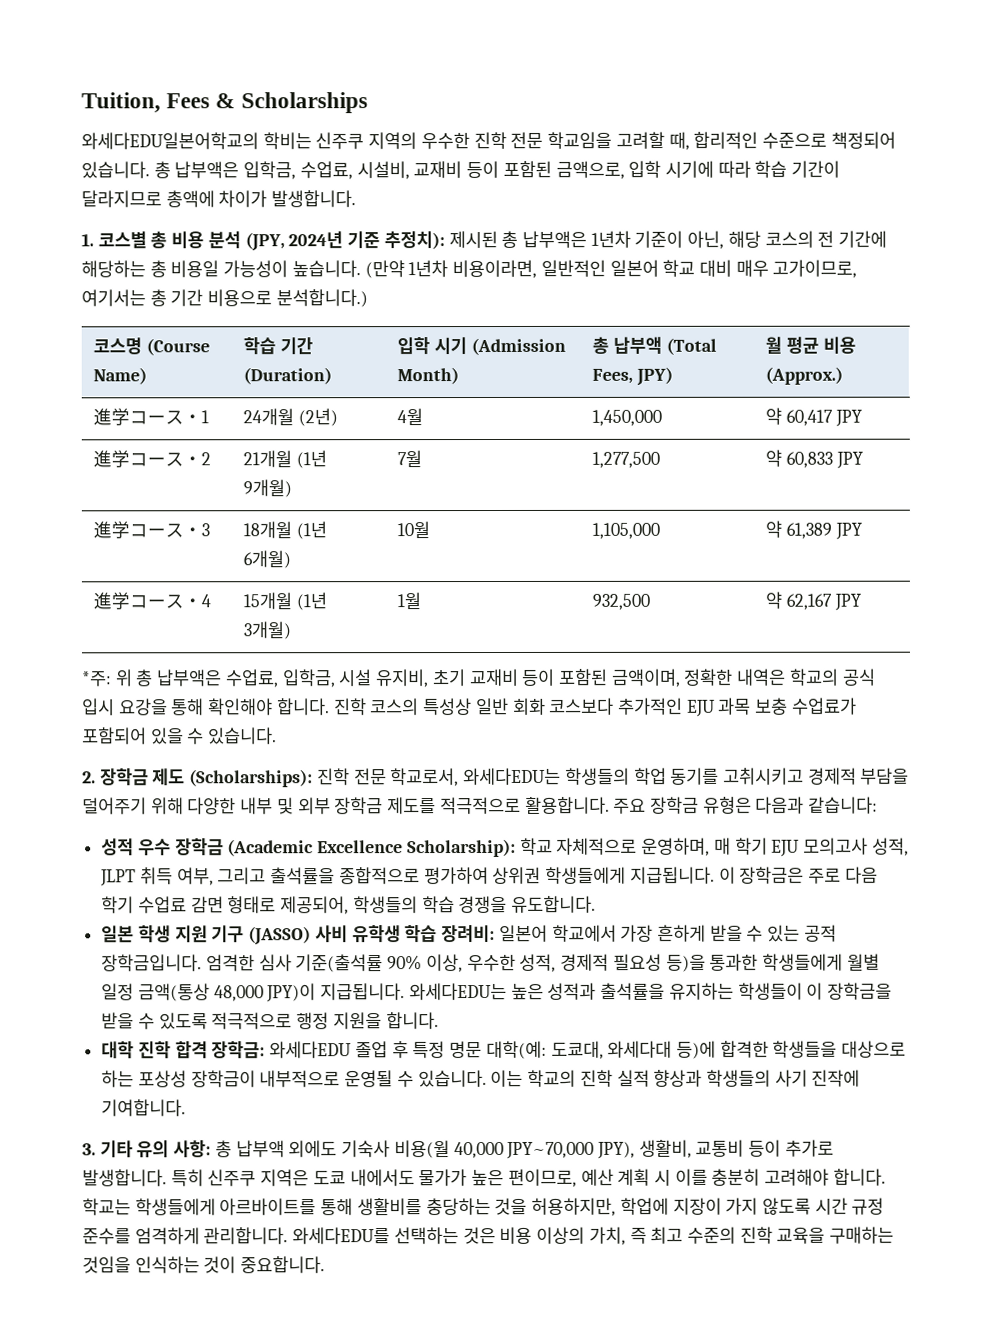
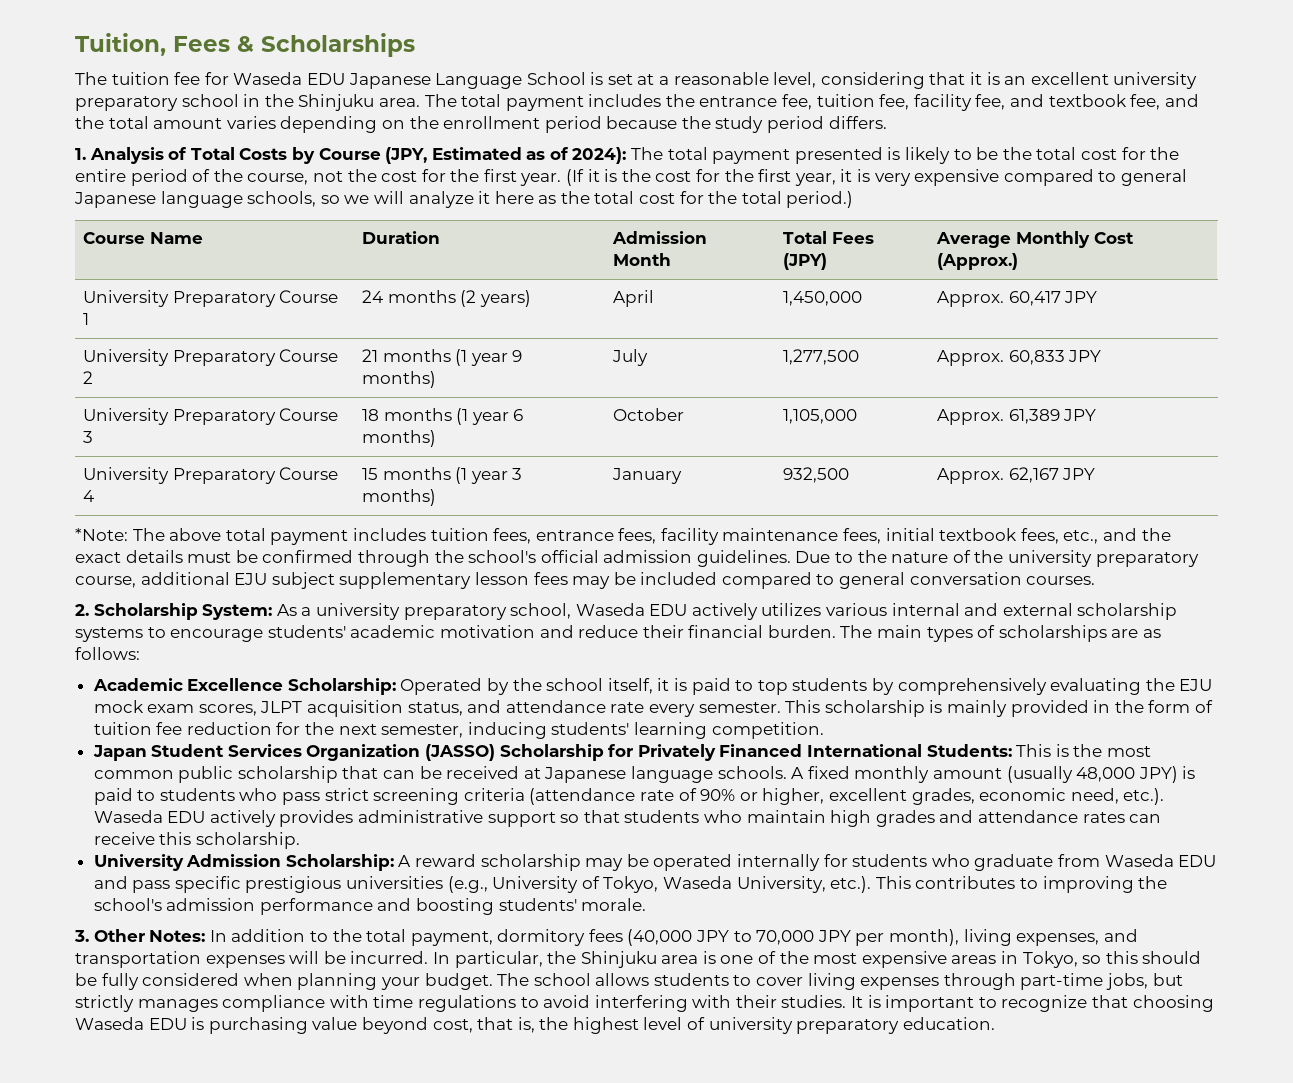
- 와세다EDU일본어학교의 학비는 신주쿠 지역의 우수한 진학 전문 학교임을 고려할 때, 합리적인 수준으로 책정되어 있습니다. 총 납부액은 입학금, 수업료, 시설비, 교재비 등이 포함된 금액으로, 입학 시기에 따라 학습 기간이 달라지므로 총액에 차이가 발생합니다.
- 1. 코스별 총 비용 분석 (JPY, 2024년 기준 추정치): 제시된 총 납부액은 1년차 기준이 아닌, 해당 코스의 전 기간에 해당하는 총 비용일 가능성이 높습니다. (만약 1년차 비용이라면, 일반적인 일본어 학교 대비 매우 고가이므로, 여기서는 총 기간 비용으로 분석합니다.)
- 코스명 (Course Name) | 학습 기간 (Duration) | 입학 시기 (Admission Month) | 총 납부액 (Total Fees, JPY) | 월 평균 비용 (Approx.)
- 進学コース・1 | 24개월 (2년) | 4월 | 1,450,000 | 약 60,417 JPY
+ The tuition fee for Waseda EDU Japanese Language School is set at a reasonable level, considering that it is an excellent university preparatory school in the Shinjuku area. The total payment includes the entrance fee, tuition fee, facility fee, and textbook fee, and the total amount varies depending on the enrollment period because the study period differs.
+ 1. Analysis of Total Costs by Course (JPY, Estimated as of 2024): The total payment presented is likely to be the total cost for the entire period of the course, not the cost for the first year. (If it is the cost for the first year, it is very expensive compared to general Japanese language schools, so we will analyze it here as the total cost for the total period.)
+ Course Name | Duration | Admission Month | Total Fees (JPY) | Average Monthly Cost (Approx.)
+ University Preparatory Course 1 | 24 months (2 years) | April | 1,450,000 | Approx. 60,417 JPY
- 進学コース・2 | 21개월 (1년 9개월) | 7월 | 1,277,500 | 약 60,833 JPY
+ University Preparatory Course 2 | 21 months (1 year 9 months) | July | 1,277,500 | Approx. 60,833 JPY
- 進学コース・3 | 18개월 (1년 6개월) | 10월 | 1,105,000 | 약 61,389 JPY
+ University Preparatory Course 3 | 18 months (1 year 6 months) | October | 1,105,000 | Approx. 61,389 JPY
- 進学コース・4 | 15개월 (1년 3개월) | 1월 | 932,500 | 약 62,167 JPY
+ University Preparatory Course 4 | 15 months (1 year 3 months) | January | 932,500 | Approx. 62,167 JPY
- *주: 위 총 납부액은 수업료, 입학금, 시설 유지비, 초기 교재비 등이 포함된 금액이며, 정확한 내역은 학교의 공식 입시 요강을 통해 확인해야 합니다. 진학 코스의 특성상 일반 회화 코스보다 추가적인 EJU 과목 보충 수업료가 포함되어 있을 수 있습니다.
- 2. 장학금 제도 (Scholarships): 진학 전문 학교로서, 와세다EDU는 학생들의 학업 동기를 고취시키고 경제적 부담을 덜어주기 위해 다양한 내부 및 외부 장학금 제도를 적극적으로 활용합니다. 주요 장학금 유형은 다음과 같습니다:
- 성적 우수 장학금 (Academic Excellence Scholarship): 학교 자체적으로 운영하며, 매 학기 EJU 모의고사 성적, JLPT 취득 여부, 그리고 출석률을 종합적으로 평가하여 상위권 학생들에게 지급됩니다. 이 장학금은 주로 다음 학기 수업료 감면 형태로 제공되어, 학생들의 학습 경쟁을 유도합니다.
- 일본 학생 지원 기구 (JASSO) 사비 유학생 학습 장려비: 일본어 학교에서 가장 흔하게 받을 수 있는 공적 장학금입니다. 엄격한 심사 기준(출석률 90% 이상, 우수한 성적, 경제적 필요성 등)을 통과한 학생들에게 월별 일정 금액(통상 48,000 JPY)이 지급됩니다. 와세다EDU는 높은 성적과 출석률을 유지하는 학생들이 이 장학금을 받을 수 있도록 적극적으로 행정 지원을 합니다.
- 대학 진학 합격 장학금: 와세다EDU 졸업 후 특정 명문 대학(예: 도쿄대, 와세다대 등)에 합격한 학생들을 대상으로 하는 포상성 장학금이 내부적으로 운영될 수 있습니다. 이는 학교의 진학 실적 향상과 학생들의 사기 진작에 기여합니다.
- 3. 기타 유의 사항: 총 납부액 외에도 기숙사 비용(월 40,000 JPY~70,000 JPY), 생활비, 교통비 등이 추가로 발생합니다. 특히 신주쿠 지역은 도쿄 내에서도 물가가 높은 편이므로, 예산 계획 시 이를 충분히 고려해야 합니다. 학교는 학생들에게 아르바이트를 통해 생활비를 충당하는 것을 허용하지만, 학업에 지장이 가지 않도록 시간 규정 준수를 엄격하게 관리합니다. 와세다EDU를 선택하는 것은 비용 이상의 가치, 즉 최고 수준의 진학 교육을 구매하는 것임을 인식하는 것이 중요합니다.
+ *Note: The above total payment includes tuition fees, entrance fees, facility maintenance fees, initial textbook fees, etc., and the exact details must be confirmed through the school's official admission guidelines. Due to the nature of the university preparatory course, additional EJU subject supplementary lesson fees may be included compared to general conversation courses.
+ 2. Scholarship System: As a university preparatory school, Waseda EDU actively utilizes various internal and external scholarship systems to encourage students' academic motivation and reduce their financial burden. The main types of scholarships are as follows:
+ Academic Excellence Scholarship: Operated by the school itself, it is paid to top students by comprehensively evaluating the EJU mock exam scores, JLPT acquisition status, and attendance rate every semester. This scholarship is mainly provided in the form of tuition fee reduction for the next semester, inducing students' learning competition.
+ Japan Student Services Organization (JASSO) Scholarship for Privately Financed International Students: This is the most common public scholarship that can be received at Japanese language schools. A fixed monthly amount (usually 48,000 JPY) is paid to students who pass strict screening criteria (attendance rate of 90% or higher, excellent grades, economic need, etc.). Waseda EDU actively provides administrative support so that students who maintain high grades and attendance rates can receive this scholarship.
+ University Admission Scholarship: A reward scholarship may be operated internally for students who graduate from Waseda EDU and pass specific prestigious universities (e.g., University of Tokyo, Waseda University, etc.). This contributes to improving the school's admission performance and boosting students' morale.
+ 3. Other Notes: In addition to the total payment, dormitory fees (40,000 JPY to 70,000 JPY per month), living expenses, and transportation expenses will be incurred. In particular, the Shinjuku area is one of the most expensive areas in Tokyo, so this should be fully considered when planning your budget. The school allows students to cover living expenses through part-time jobs, but strictly manages compliance with time regulations to avoid interfering with their studies. It is important to recognize that choosing Waseda EDU is purchasing value beyond cost, that is, the highest level of university preparatory education.

